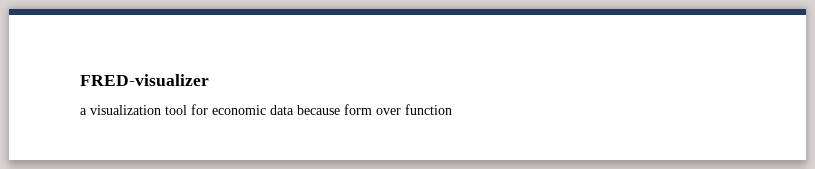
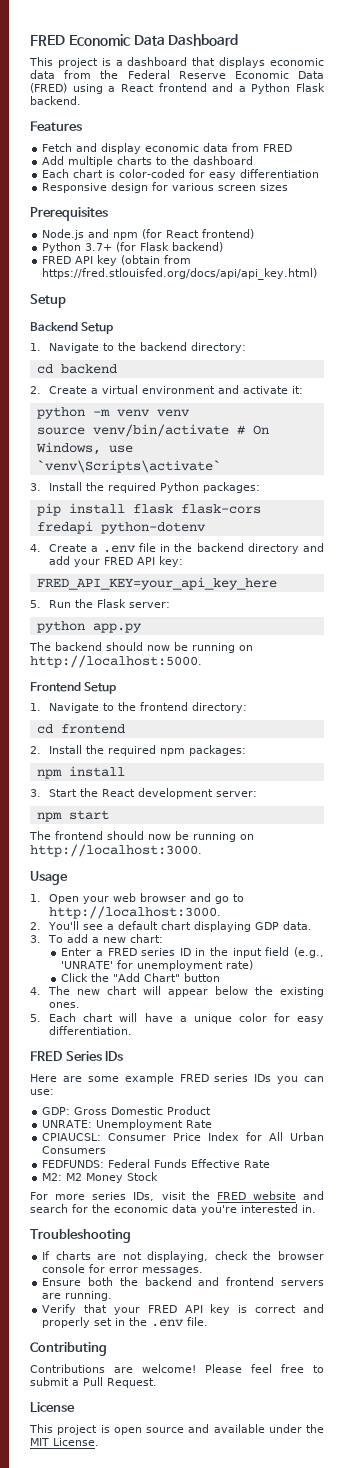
- FRED-visualizer
- a visualization tool for economic data because form over function
+ FRED Economic Data Dashboard
+ This project is a dashboard that displays economic data from the Federal Reserve Economic Data (FRED) using a React frontend and a Python Flask backend.
+ Features
+ Fetch and display economic data from FRED
+ Add multiple charts to the dashboard
+ Each chart is color-coded for easy differentiation
+ Responsive design for various screen sizes
+ Prerequisites
+ Node.js and npm (for React frontend)
+ Python 3.7+ (for Flask backend)
+ FRED API key (obtain from https://fred.stlouisfed.org/docs/api/api_key.html)
+ Setup
+ Backend Setup
+ 1. Navigate to the backend directory:
+ cd backend
+ 2. Create a virtual environment and activate it:
+ python -m venv venv
+ source venv/bin/activate # On Windows, use `venv\Scripts\activate`
+ 3. Install the required Python packages:
+ pip install flask flask-cors fredapi python-dotenv
+ 4. Create a .env file in the backend directory and add your FRED API key:
+ FRED_API_KEY=your_api_key_here
+ 5. Run the Flask server:
+ python app.py
+ The backend should now be running on http://localhost:5000.
+ Frontend Setup
+ 1. Navigate to the frontend directory:
+ cd frontend
+ 2. Install the required npm packages:
+ npm install
+ 3. Start the React development server:
+ npm start
+ The frontend should now be running on http://localhost:3000.
+ Usage
+ 1. Open your web browser and go to http://localhost:3000.
+ 2. You'll see a default chart displaying GDP data.
+ 3. To add a new chart:
+ Enter a FRED series ID in the input field (e.g., 'UNRATE' for unemployment rate)
+ Click the "Add Chart" button
+ 4. The new chart will appear below the existing ones.
+ 5. Each chart will have a unique color for easy differentiation.
+ FRED Series IDs
+ Here are some example FRED series IDs you can use:
+ GDP: Gross Domestic Product
+ UNRATE: Unemployment Rate
+ CPIAUCSL: Consumer Price Index for All Urban Consumers
+ FEDFUNDS: Federal Funds Effective Rate
+ M2: M2 Money Stock
+ For more series IDs, visit the FRED website and search for the economic data you're interested in.
+ Troubleshooting
+ If charts are not displaying, check the browser console for error messages.
+ Ensure both the backend and frontend servers are running.
+ Verify that your FRED API key is correct and properly set in the .env file.
+ Contributing
+ Contributions are welcome! Please feel free to submit a Pull Request.
+ License
+ This project is open source and available under the MIT License.

